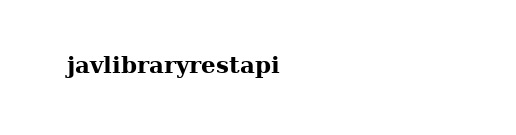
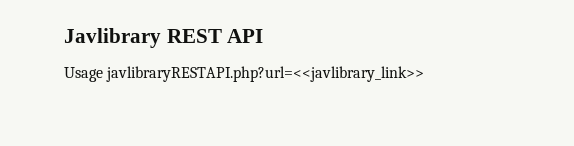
- javlibraryrestapi
+ Javlibrary REST API
+ Usage javlibraryRESTAPI.php?url=<<javlibrary_link>>

